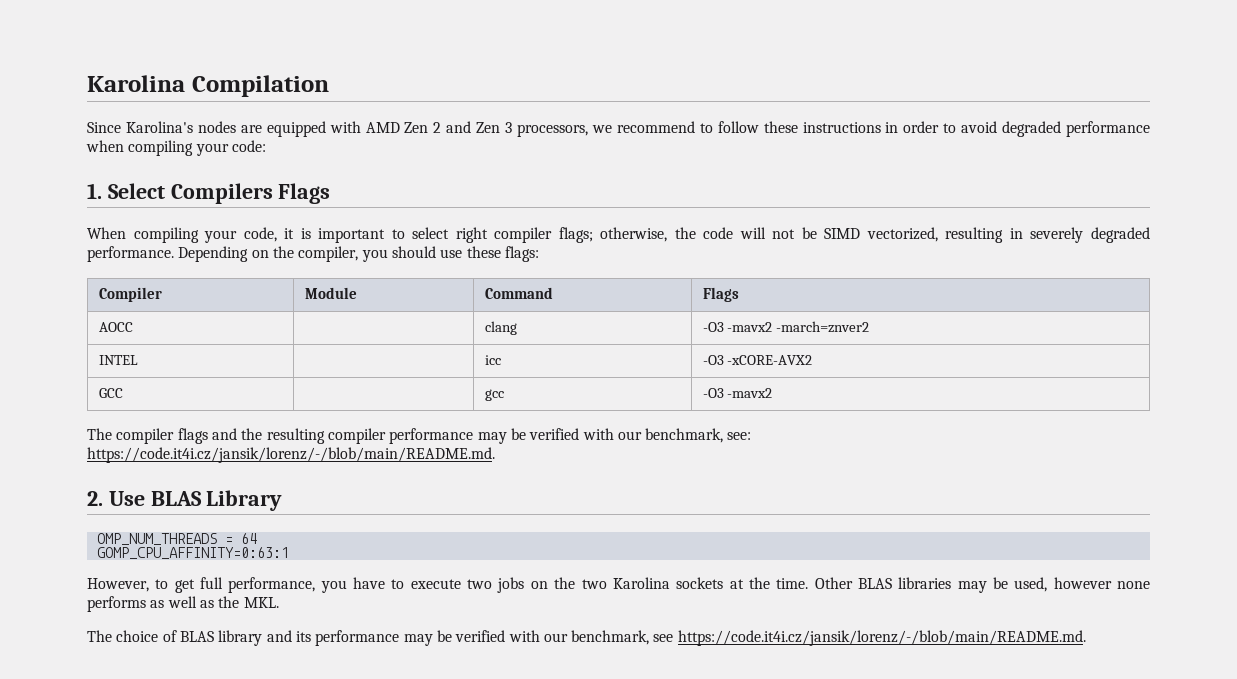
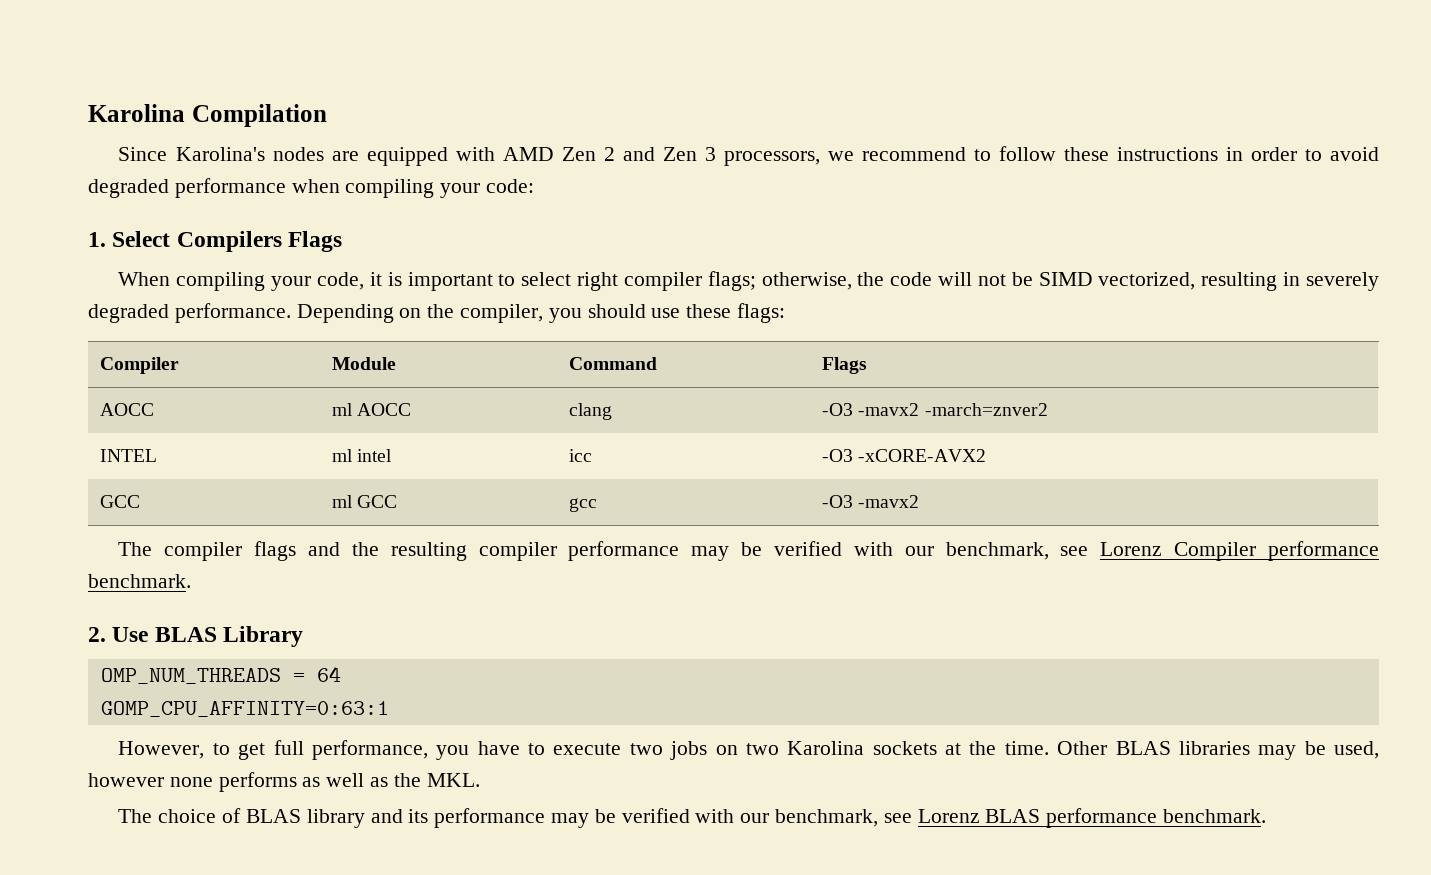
- AOCC | | clang | -O3 -mavx2 -march=znver2
+ AOCC | ml AOCC | clang | -O3 -mavx2 -march=znver2
- INTEL | | icc | -O3 -xCORE-AVX2
+ INTEL | ml intel | icc | -O3 -xCORE-AVX2
- GCC | | gcc | -O3 -mavx2
+ GCC | ml GCC | gcc | -O3 -mavx2
- The compiler flags and the resulting compiler performance may be verified with our benchmark, see: https://code.it4i.cz/jansik/lorenz/-/blob/main/README.md.
+ The compiler flags and the resulting compiler performance may be verified with our benchmark, see Lorenz Compiler performance benchmark.
- However, to get full performance, you have to execute two jobs on the two Karolina sockets at the time.
+ However, to get full performance, you have to execute two jobs on two Karolina sockets at the time.
- The choice of BLAS library and its performance may be verified with our benchmark, see https://code.it4i.cz/jansik/lorenz/-/blob/main/README.md.
+ The choice of BLAS library and its performance may be verified with our benchmark, see Lorenz BLAS performance benchmark.

